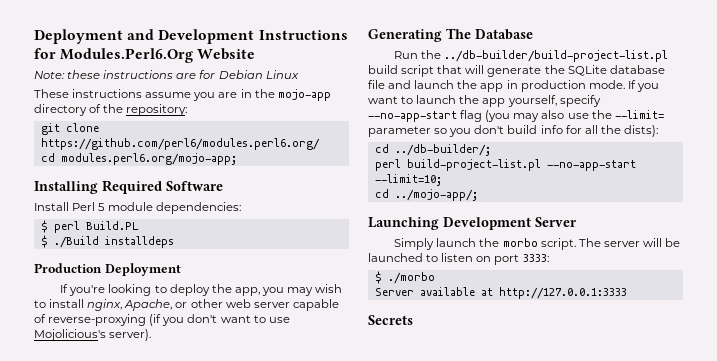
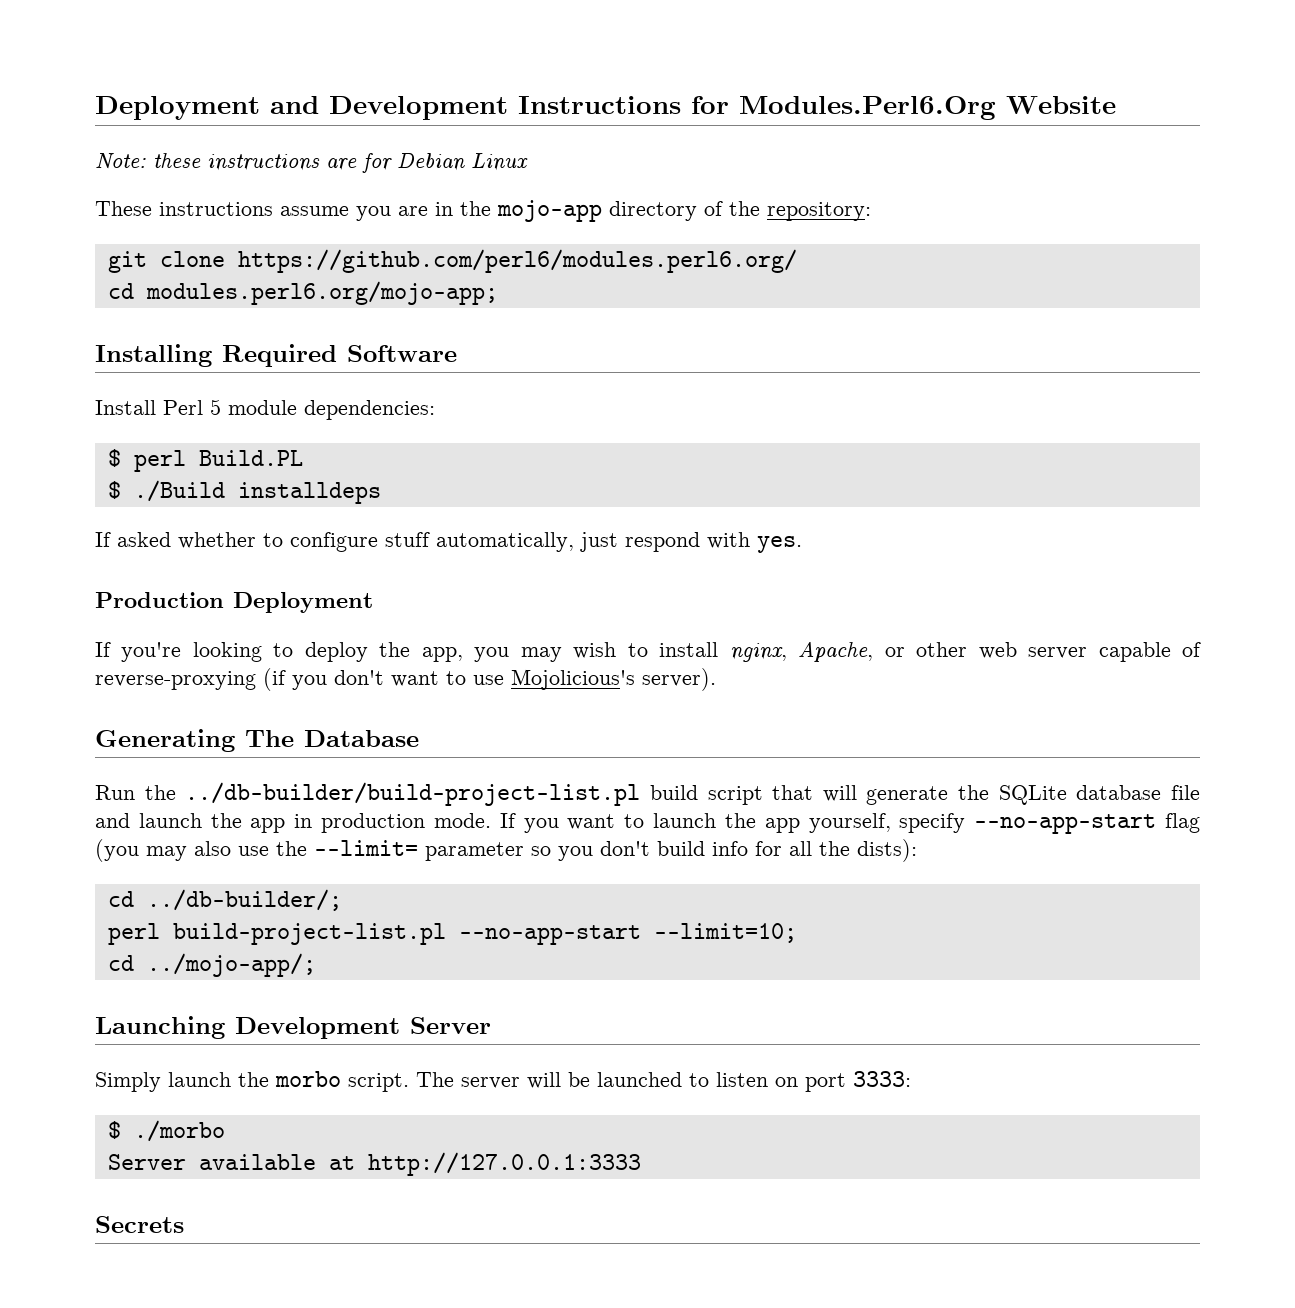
+ If asked whether to configure stuff automatically, just respond with yes.

